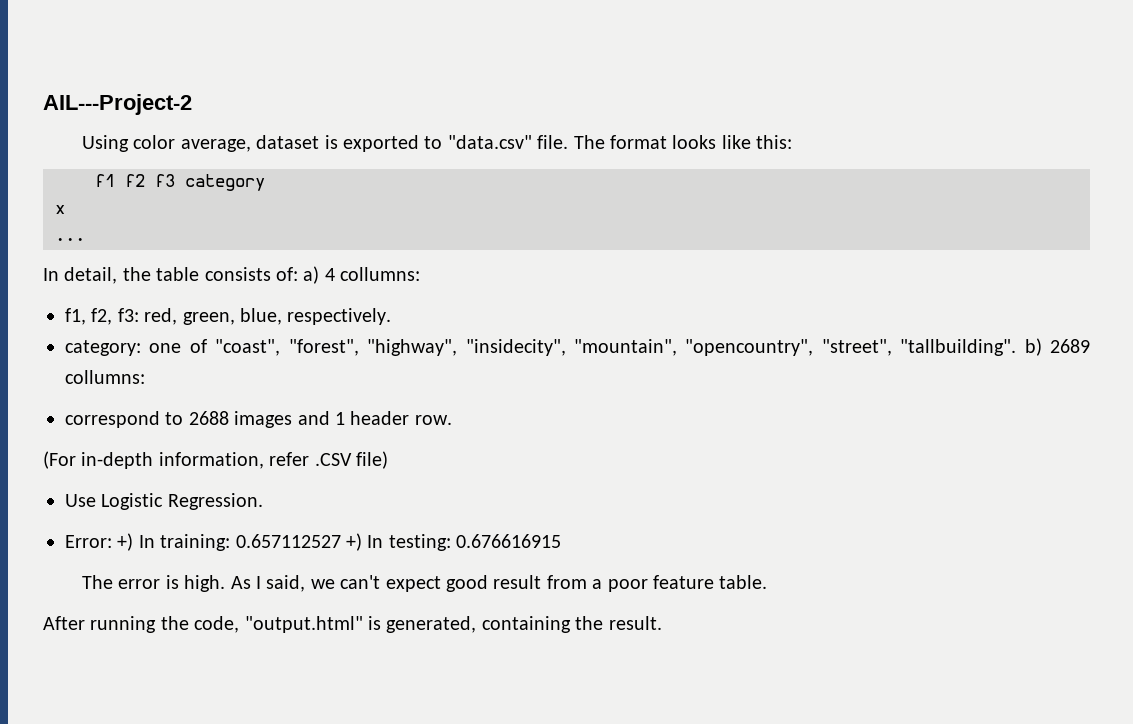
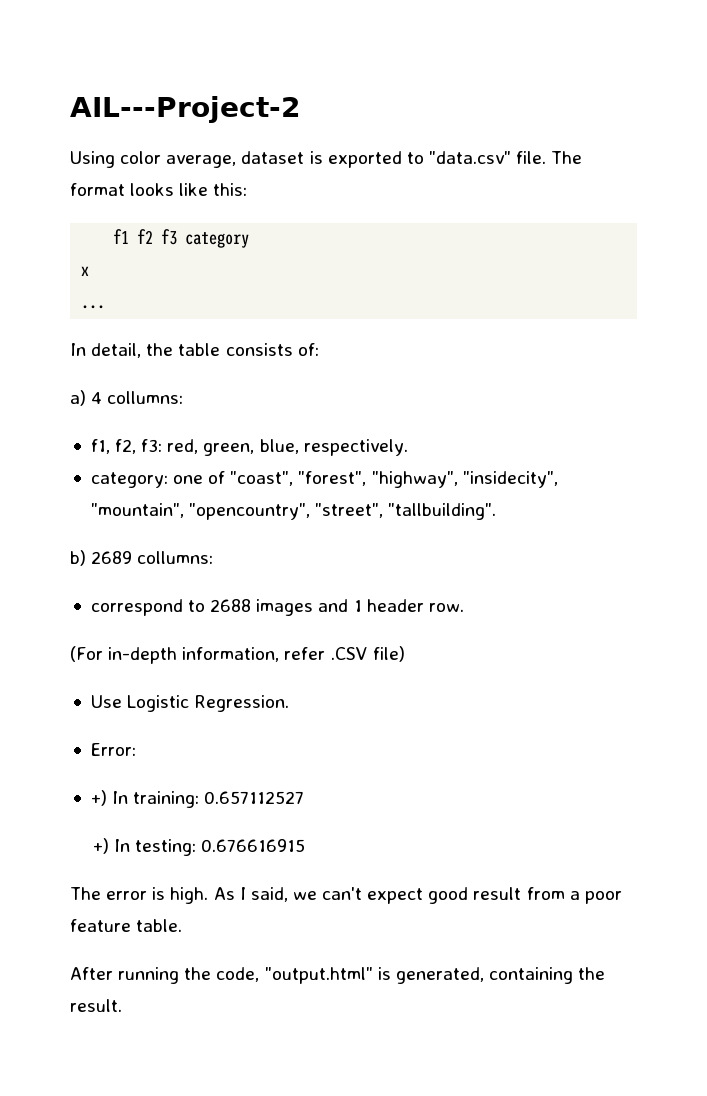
- In detail, the table consists of: a) 4 collumns:
+ In detail, the table consists of:
+ a) 4 collumns:
- category: one of "coast", "forest", "highway", "insidecity", "mountain", "opencountry", "street", "tallbuilding". b) 2689 collumns:
+ category: one of "coast", "forest", "highway", "insidecity", "mountain", "opencountry", "street", "tallbuilding".
+ b) 2689 collumns:
- Error: +) In training: 0.657112527 +) In testing: 0.676616915
+ Error:
+ +) In training: 0.657112527
+ +) In testing: 0.676616915

